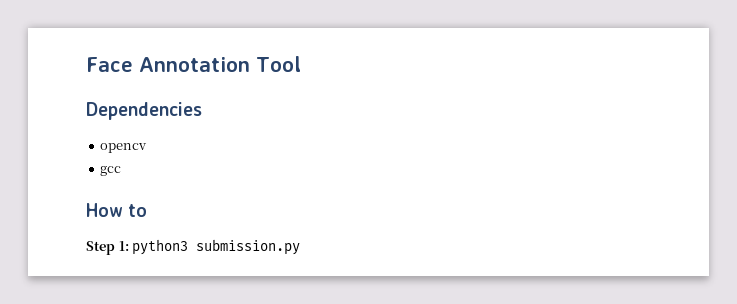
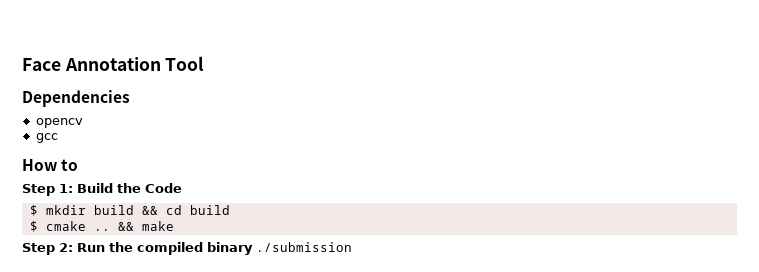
- Step 1: python3 submission.py
+ Step 1: Build the Code
+ $ mkdir build && cd build
+ $ cmake .. && make
+ Step 2: Run the compiled binary ./submission

